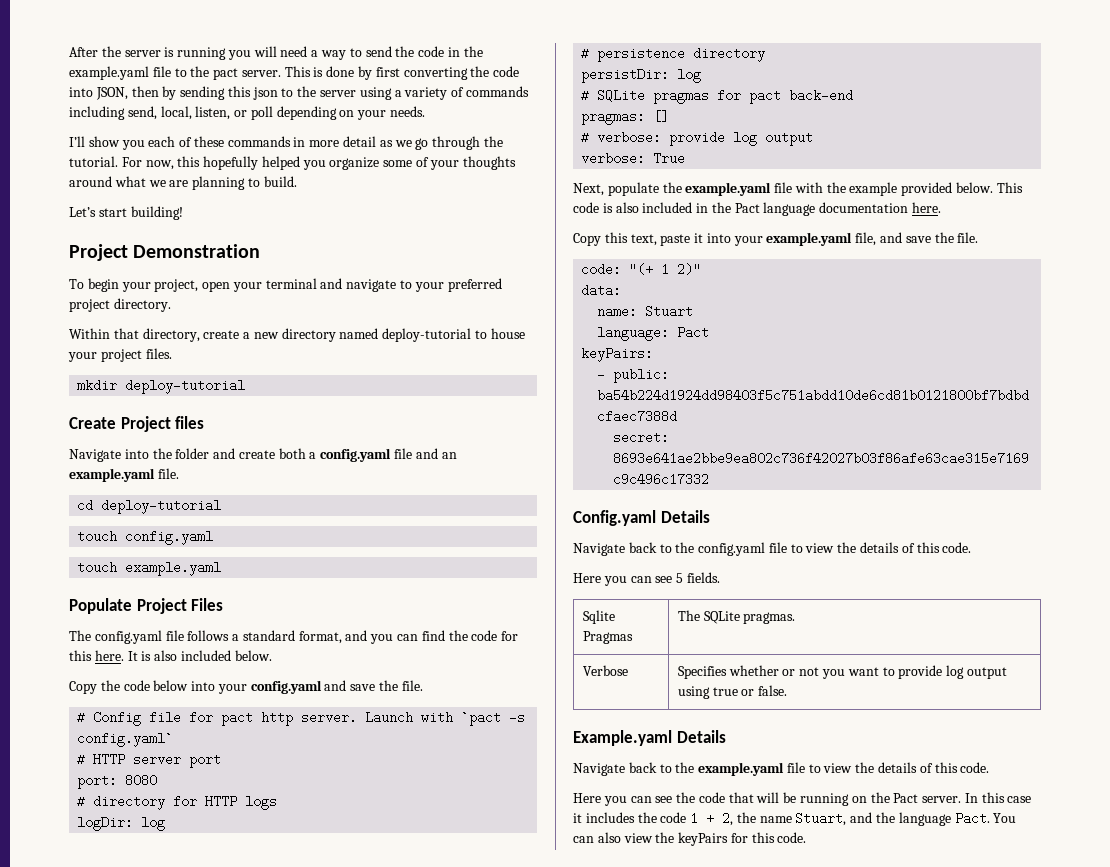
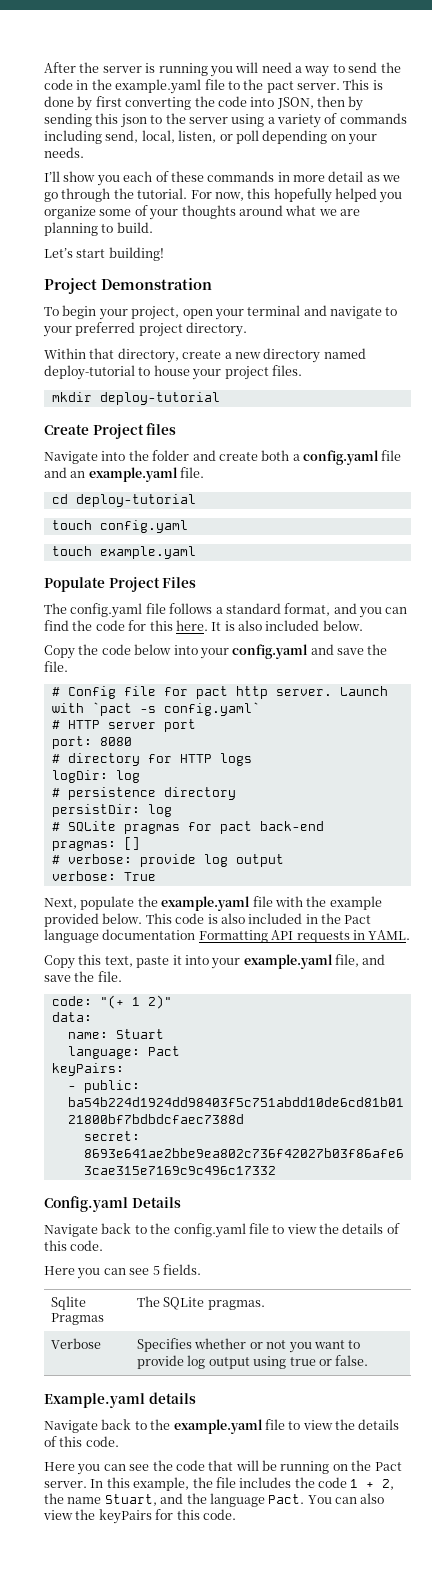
- This code is also included in the Pact language documentation here.
+ This code is also included in the Pact language documentation Formatting API requests in YAML.
- Example.yaml Details
+ Example.yaml details
- In this case it includes the code 1 + 2, the name Stuart, and the language Pact.
+ In this example, the file includes the code 1 + 2, the name Stuart, and the language Pact.

